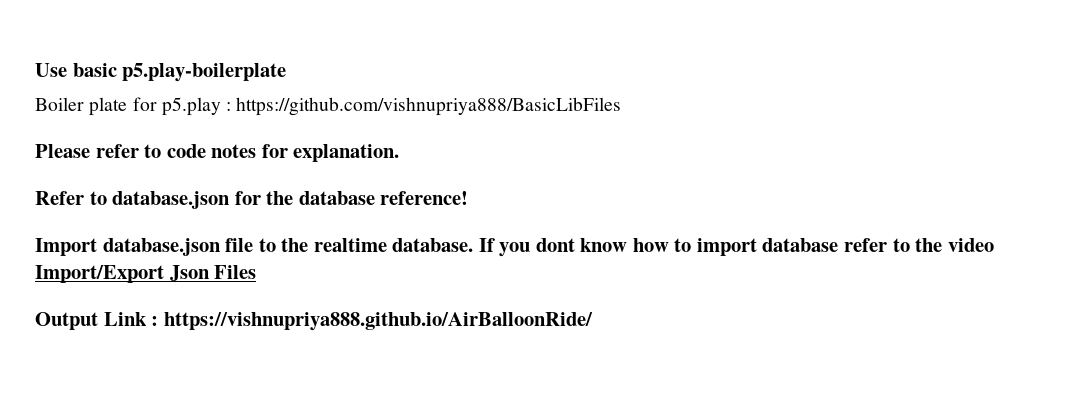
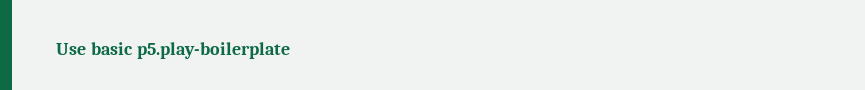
- Boiler plate for p5.play : https://github.com/vishnupriya888/BasicLibFiles
- Please refer to code notes for explanation.
- Refer to database.json for the database reference!
- Import database.json file to the realtime database. If you dont know how to import database refer to the video Import/Export Json Files
- Output Link : https://vishnupriya888.github.io/AirBalloonRide/

